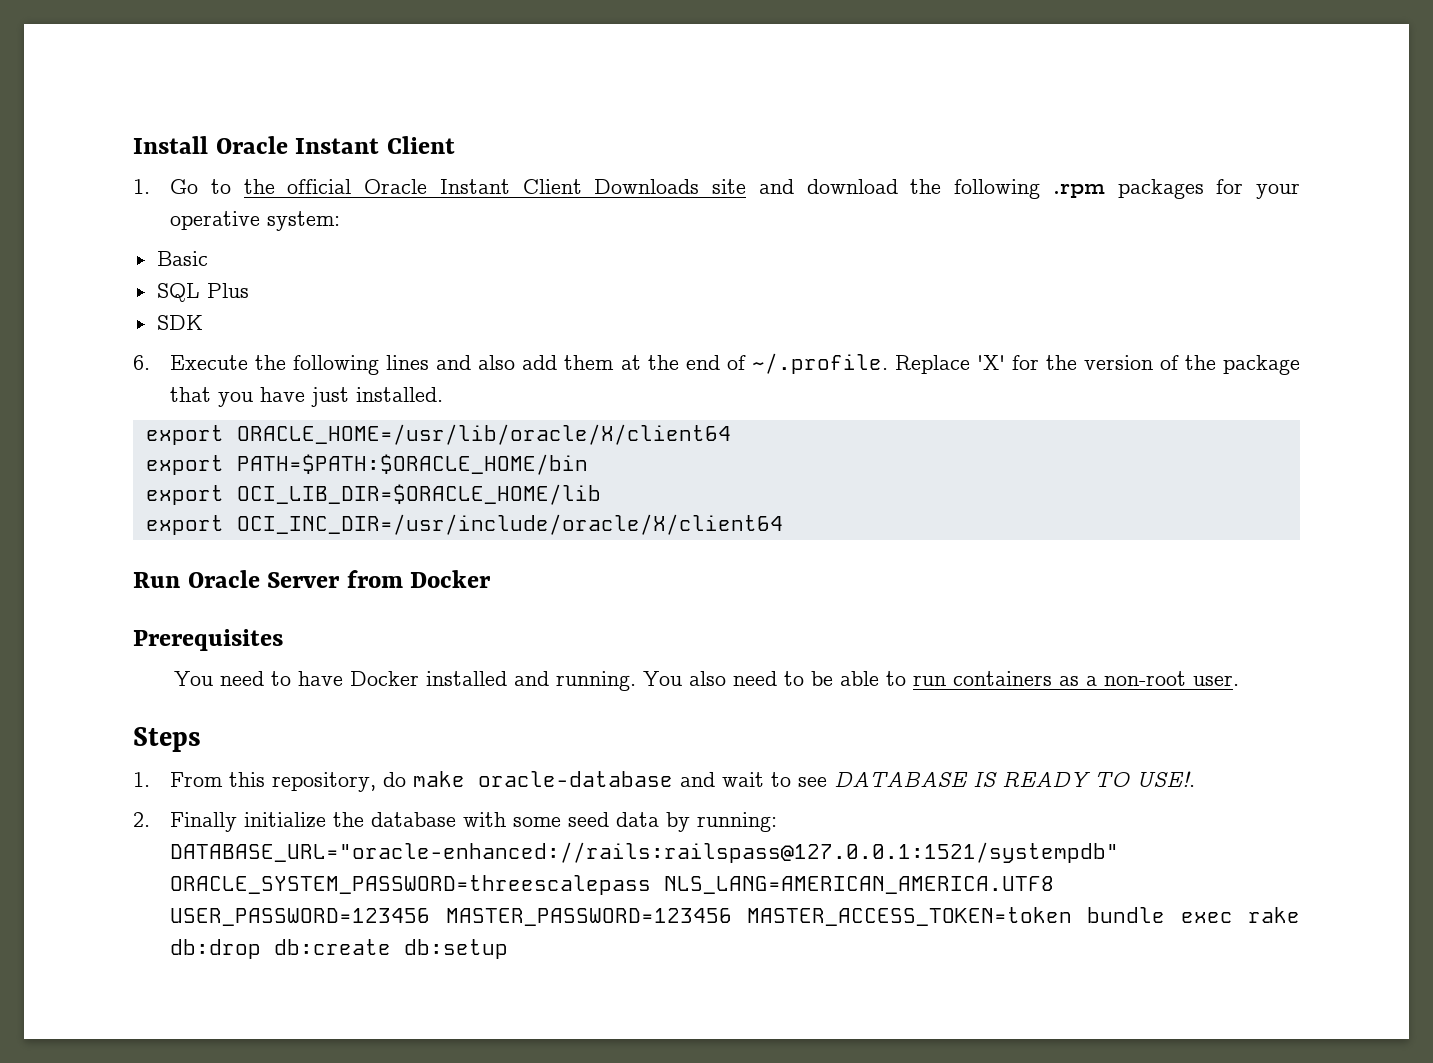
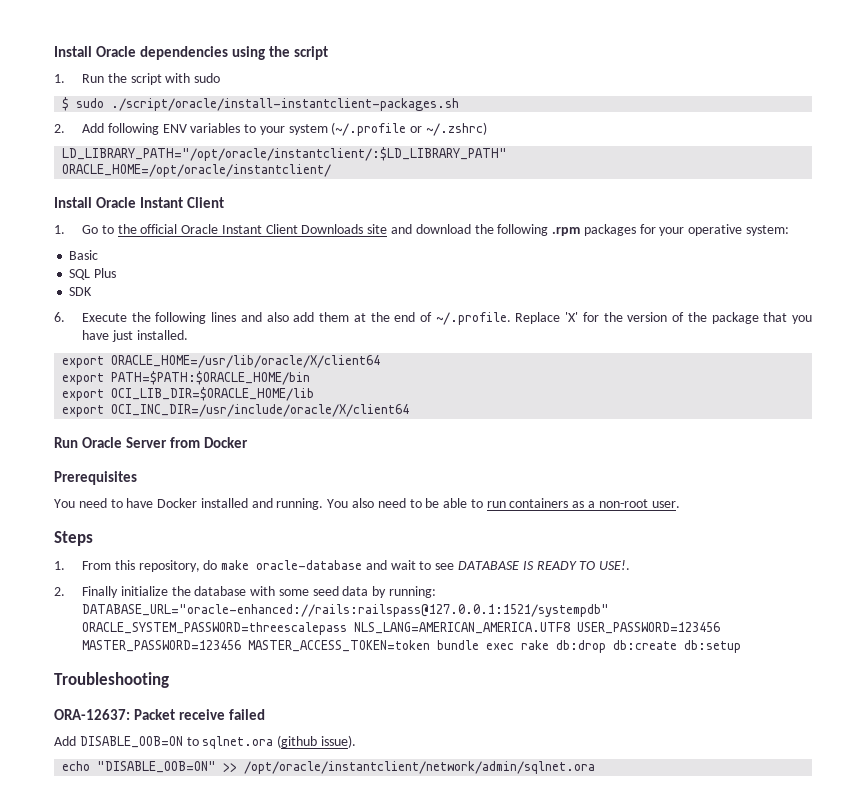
+ Install Oracle dependencies using the script
+ 1. Run the script with sudo
+ $ sudo ./script/oracle/install-instantclient-packages.sh
+ 2. Add following ENV variables to your system (~/.profile or ~/.zshrc)
+ LD_LIBRARY_PATH="/opt/oracle/instantclient/:$LD_LIBRARY_PATH"
+ ORACLE_HOME=/opt/oracle/instantclient/
+ Troubleshooting
+ ORA-12637: Packet receive failed
+ Add DISABLE_OOB=ON to sqlnet.ora (github issue).
+ echo "DISABLE_OOB=ON" >> /opt/oracle/instantclient/network/admin/sqlnet.ora

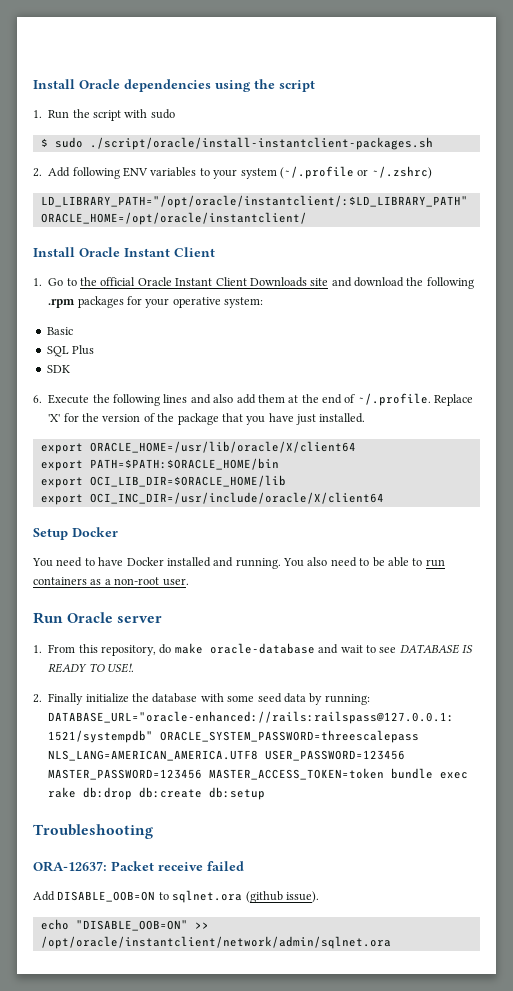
- Run Oracle Server from Docker
- Prerequisites
+ Setup Docker
- Steps
+ Run Oracle server

